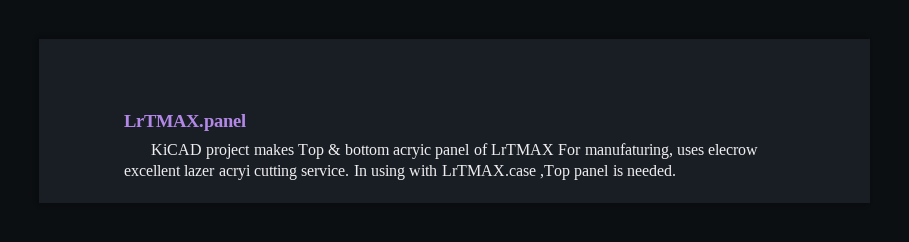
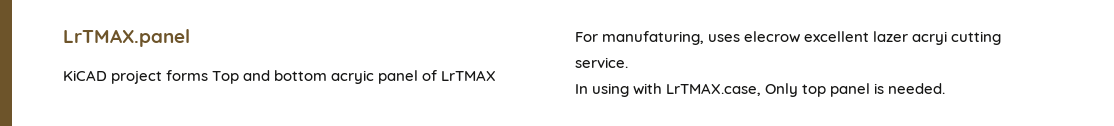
- KiCAD project makes Top & bottom acryic panel of LrTMAX For manufaturing, uses elecrow excellent lazer acryi cutting service. In using with LrTMAX.case ,Top panel is needed.
+ KiCAD project forms Top and bottom acryic panel of LrTMAX
+ For manufaturing, uses elecrow excellent lazer acryi cutting service.
+ In using with LrTMAX.case, Only top panel is needed.

